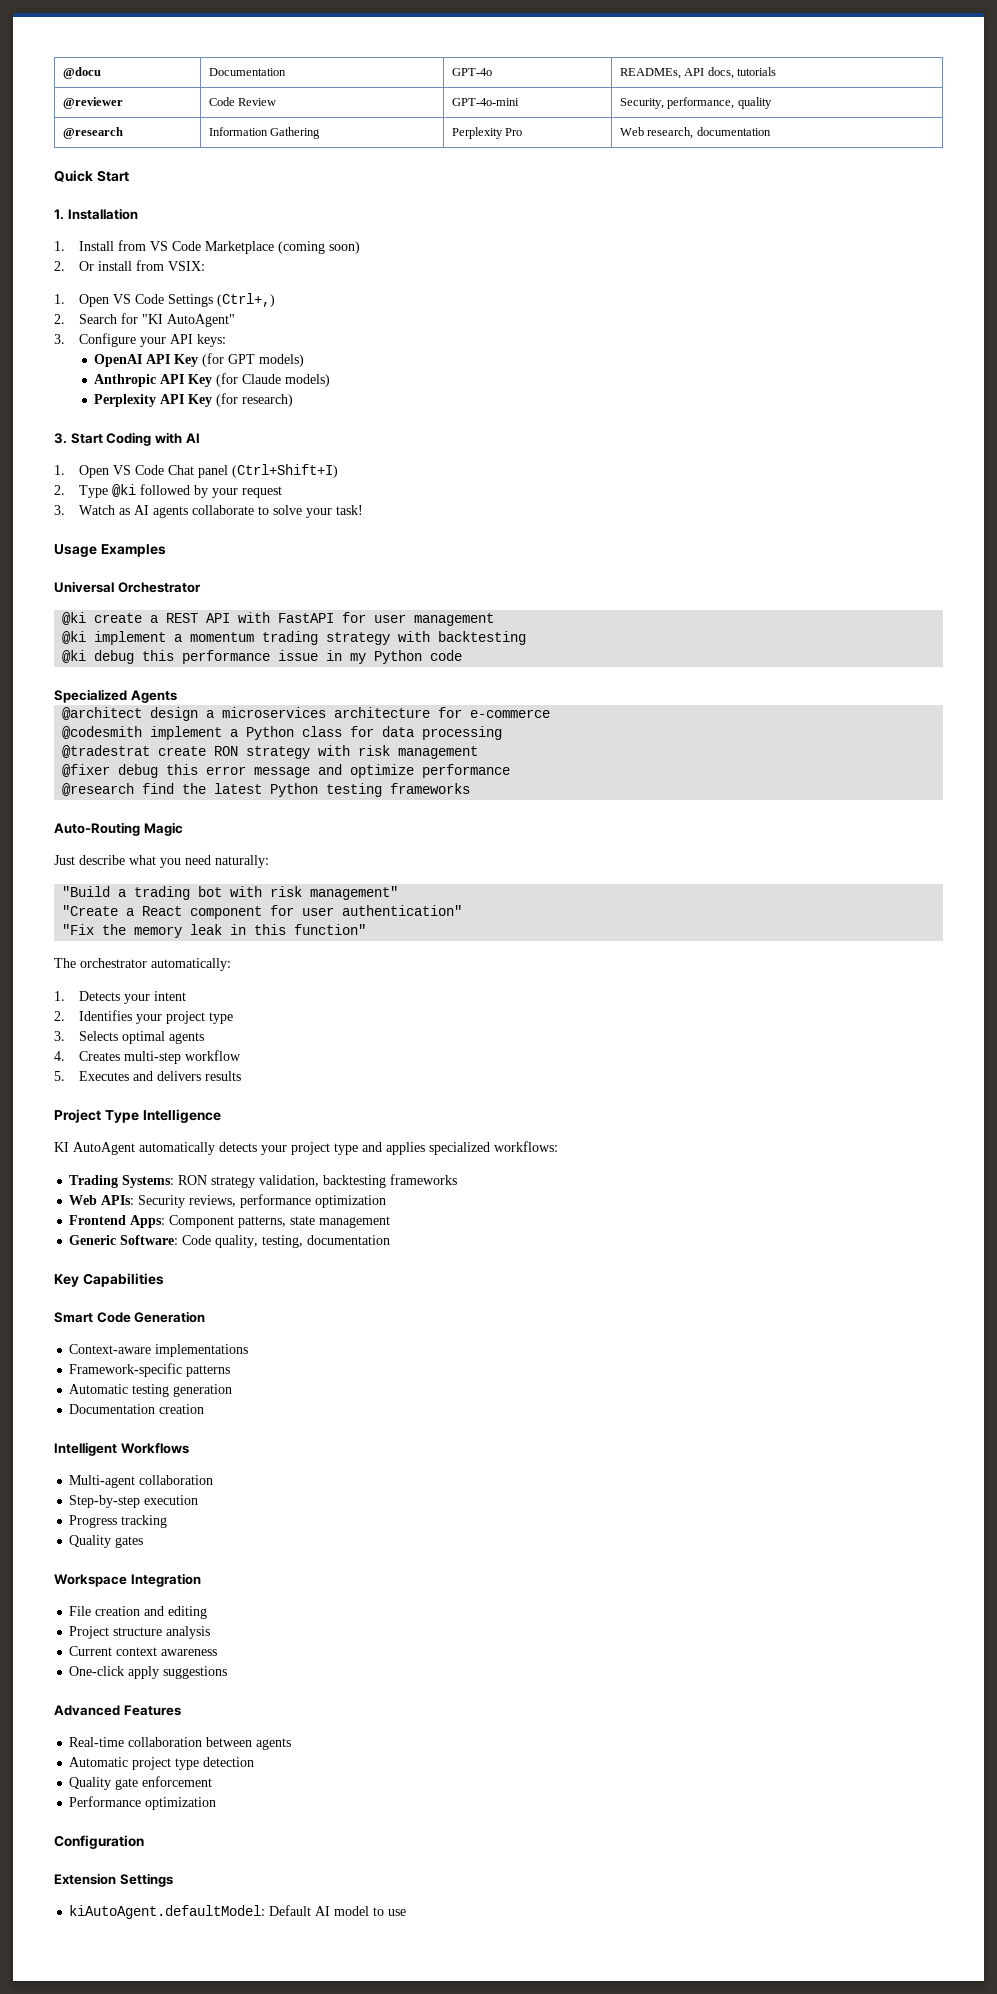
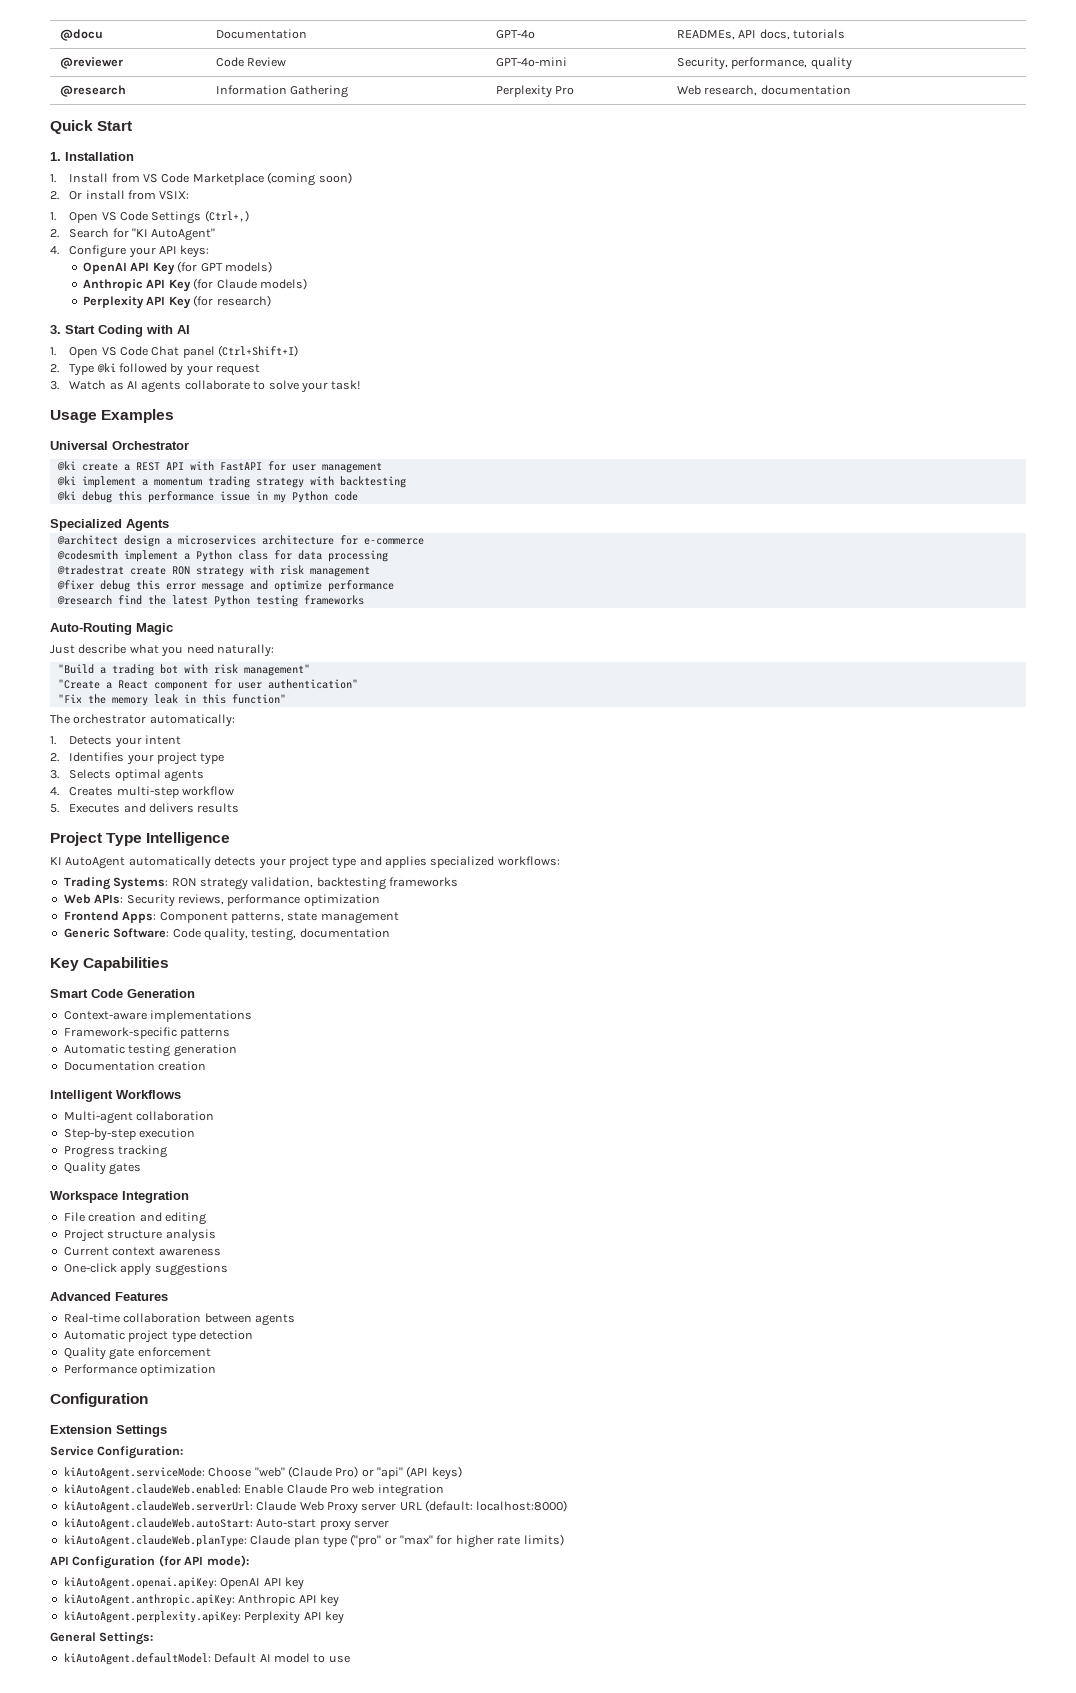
- 3. Configure your API keys:
+ 4. Configure your API keys:
+ Service Configuration:
+ kiAutoAgent.serviceMode: Choose "web" (Claude Pro) or "api" (API keys)
+ kiAutoAgent.claudeWeb.enabled: Enable Claude Pro web integration
+ kiAutoAgent.claudeWeb.serverUrl: Claude Web Proxy server URL (default: localhost:8000)
+ kiAutoAgent.claudeWeb.autoStart: Auto-start proxy server
+ kiAutoAgent.claudeWeb.planType: Claude plan type ("pro" or "max" for higher rate limits)
+ API Configuration (for API mode):
+ kiAutoAgent.openai.apiKey: OpenAI API key
+ kiAutoAgent.anthropic.apiKey: Anthropic API key
+ kiAutoAgent.perplexity.apiKey: Perplexity API key
+ General Settings:

